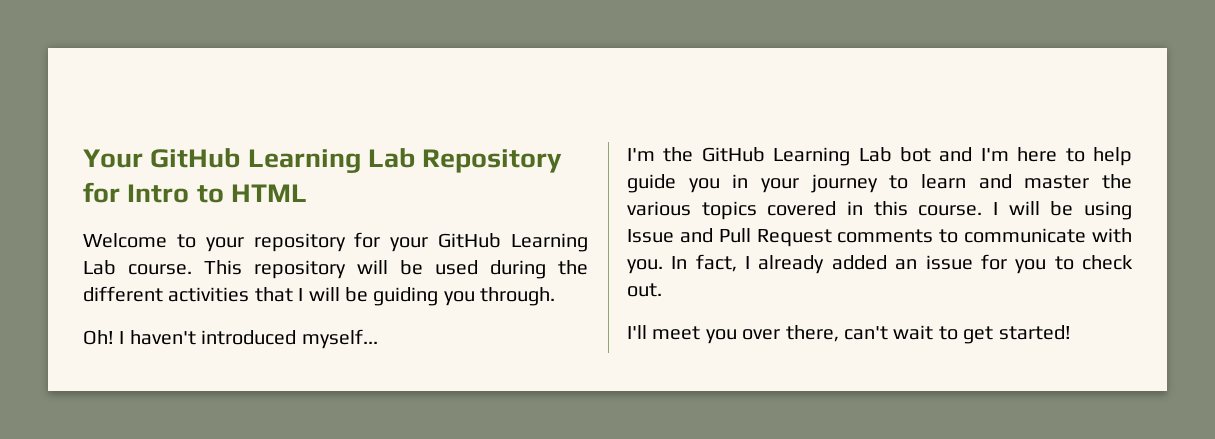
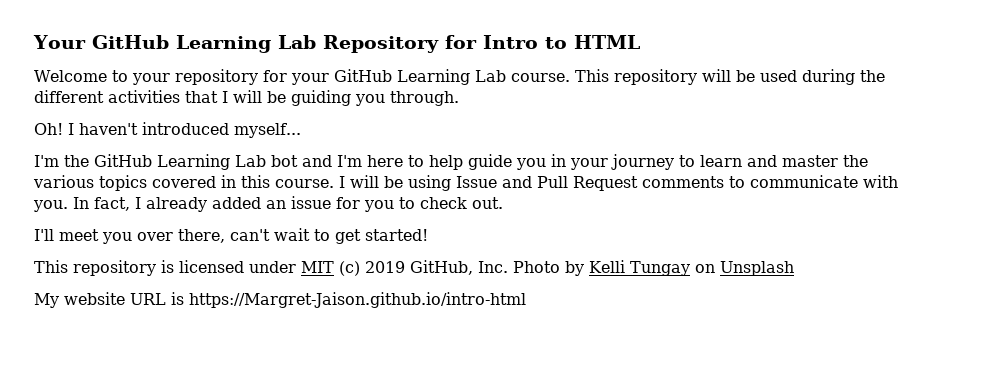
+ This repository is licensed under MIT (c) 2019 GitHub, Inc. Photo by Kelli Tungay on Unsplash
+ My website URL is https://Margret-Jaison.github.io/intro-html

